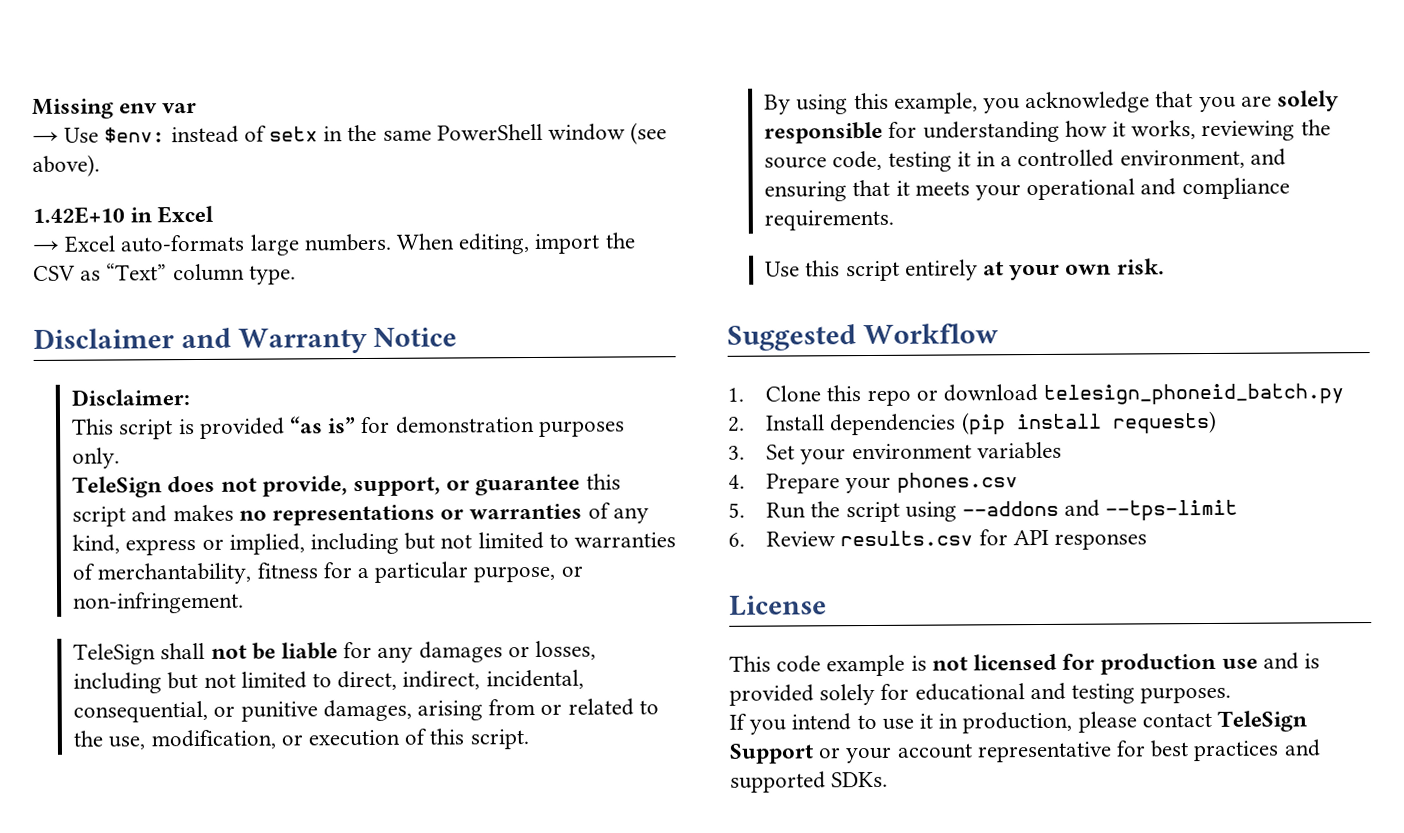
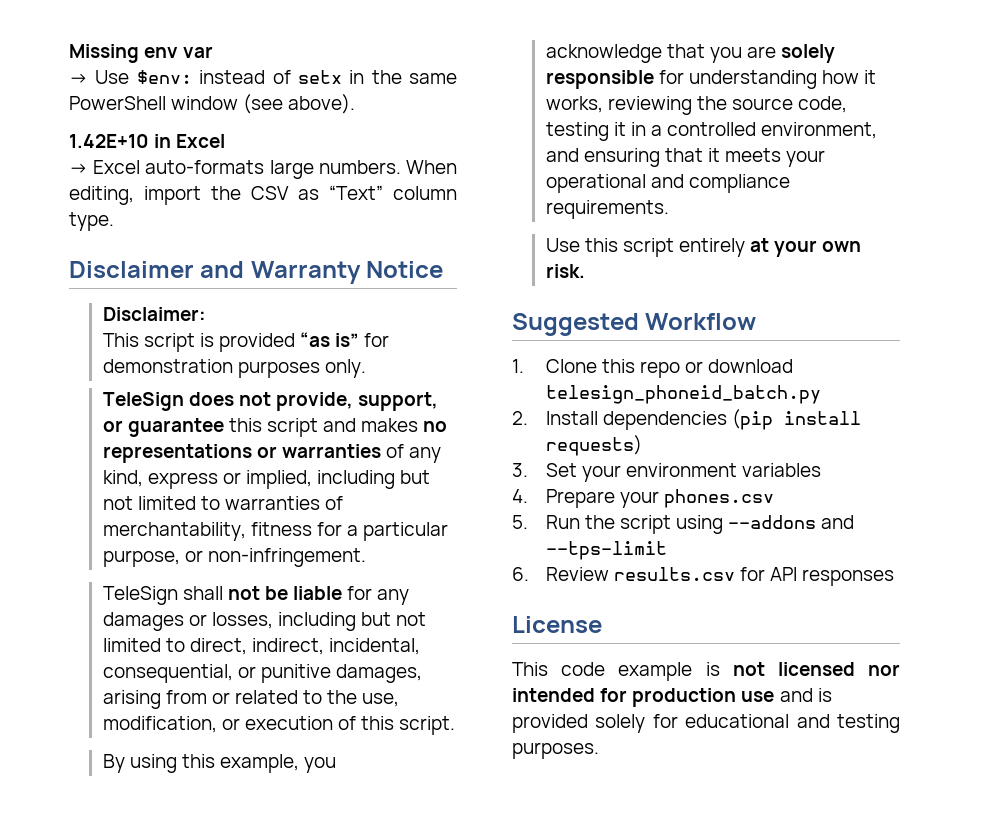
- This code example is not licensed for production use and is provided solely for educational and testing purposes.
+ This code example is not licensed nor intended for production use and is provided solely for educational and testing purposes.
- If you intend to use it in production, please contact TeleSign Support or your account representative for best practices and supported SDKs.

